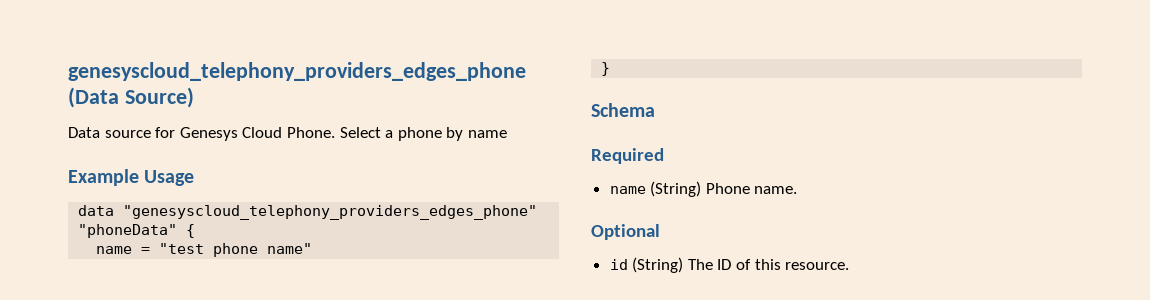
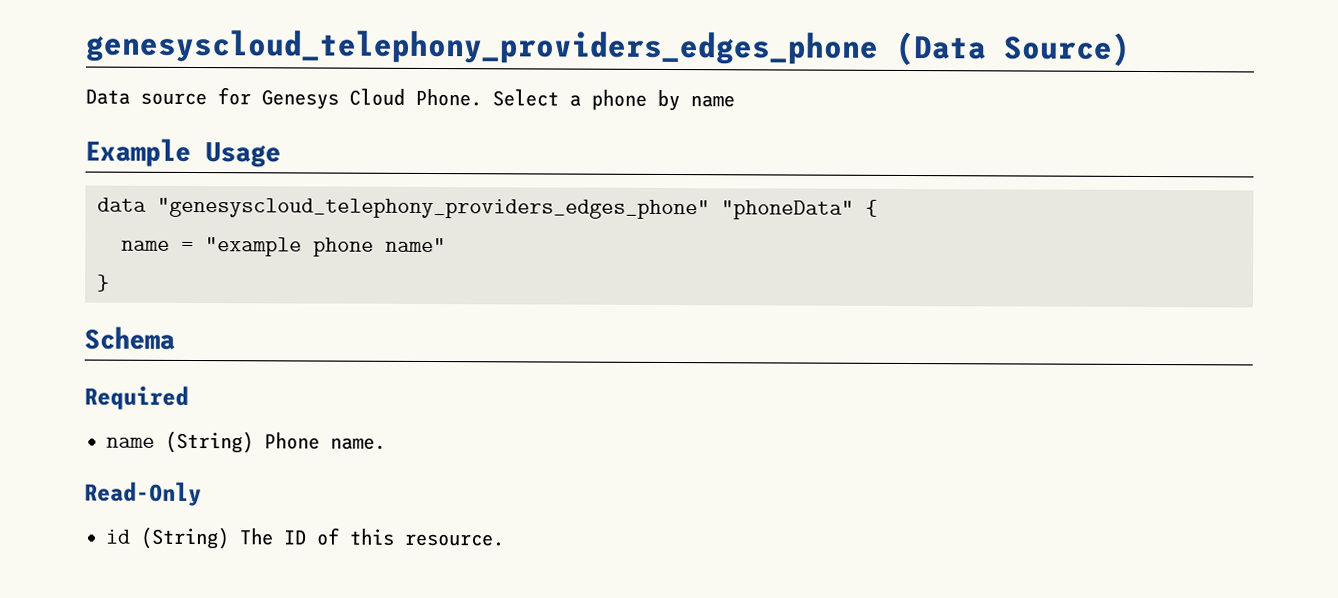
- name = "test phone name"
+ name = "example phone name"
- Optional
+ Read-Only

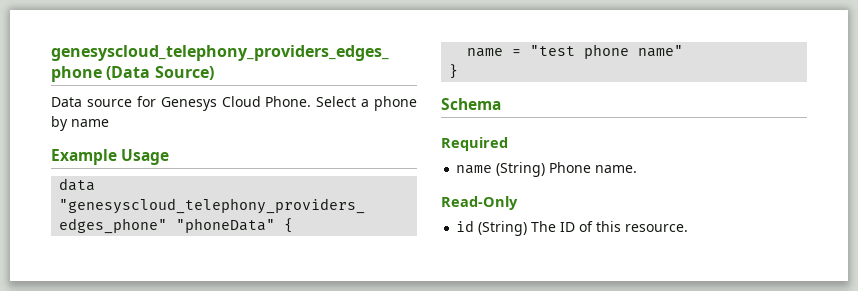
- name = "example phone name"
+ name = "test phone name"

